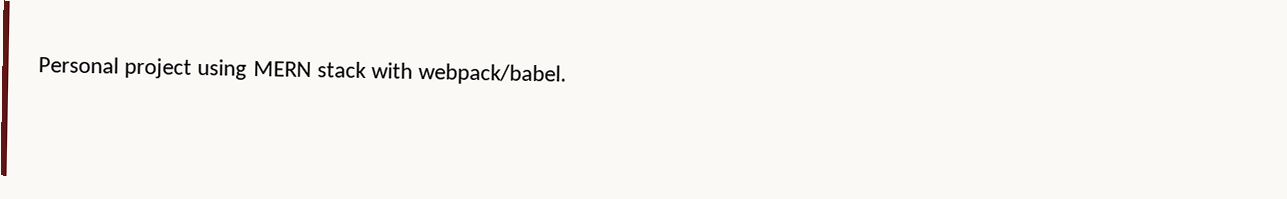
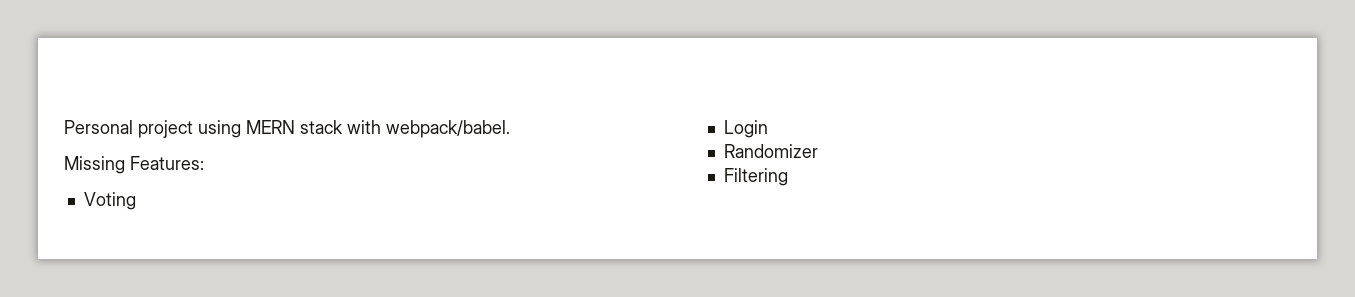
+ Missing Features:
+ Voting
+ Login
+ Randomizer
+ Filtering

